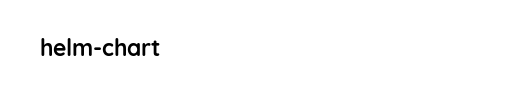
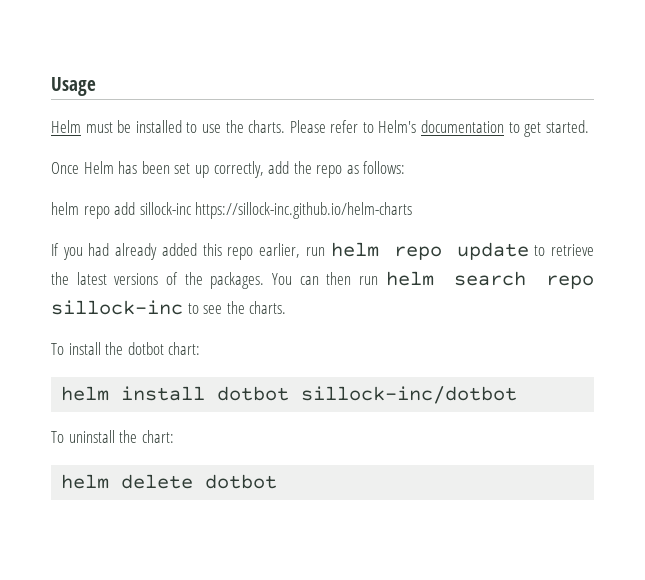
- helm-chart
+ Usage
+ Helm must be installed to use the charts. Please refer to Helm's documentation to get started.
+ Once Helm has been set up correctly, add the repo as follows:
+ helm repo add sillock-inc https://sillock-inc.github.io/helm-charts
+ If you had already added this repo earlier, run helm repo update to retrieve the latest versions of the packages. You can then run helm search repo sillock-inc to see the charts.
+ To install the dotbot chart:
+ helm install dotbot sillock-inc/dotbot
+ To uninstall the chart:
+ helm delete dotbot

